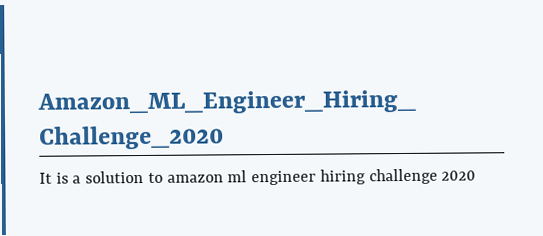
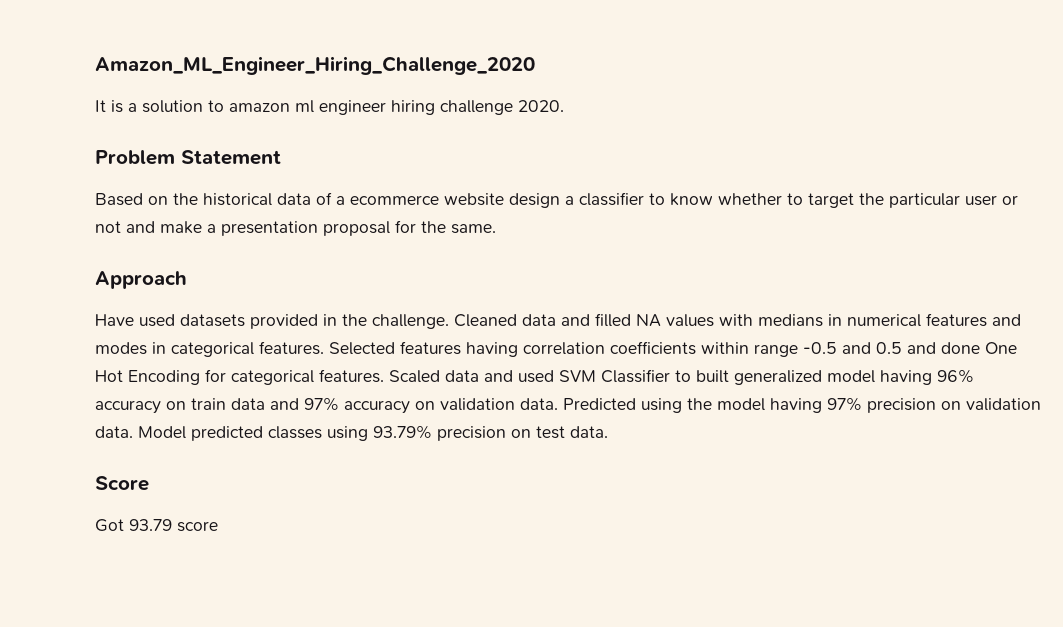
- It is a solution to amazon ml engineer hiring challenge 2020
+ It is a solution to amazon ml engineer hiring challenge 2020.
+ Problem Statement
+ Based on the historical data of a ecommerce website design a classifier to know whether to target the particular user or not and make a presentation proposal for the same.
+ Approach
+ Have used datasets provided in the challenge. Cleaned data and filled NA values with medians in numerical features and modes in categorical features. Selected features having correlation coefficients within range -0.5 and 0.5 and done One Hot Encoding for categorical features. Scaled data and used SVM Classifier to built generalized model having 96% accuracy on train data and 97% accuracy on validation data. Predicted using the model having 97% precision on validation data. Model predicted classes using 93.79% precision on test data.
+ Score
+ Got 93.79 score

